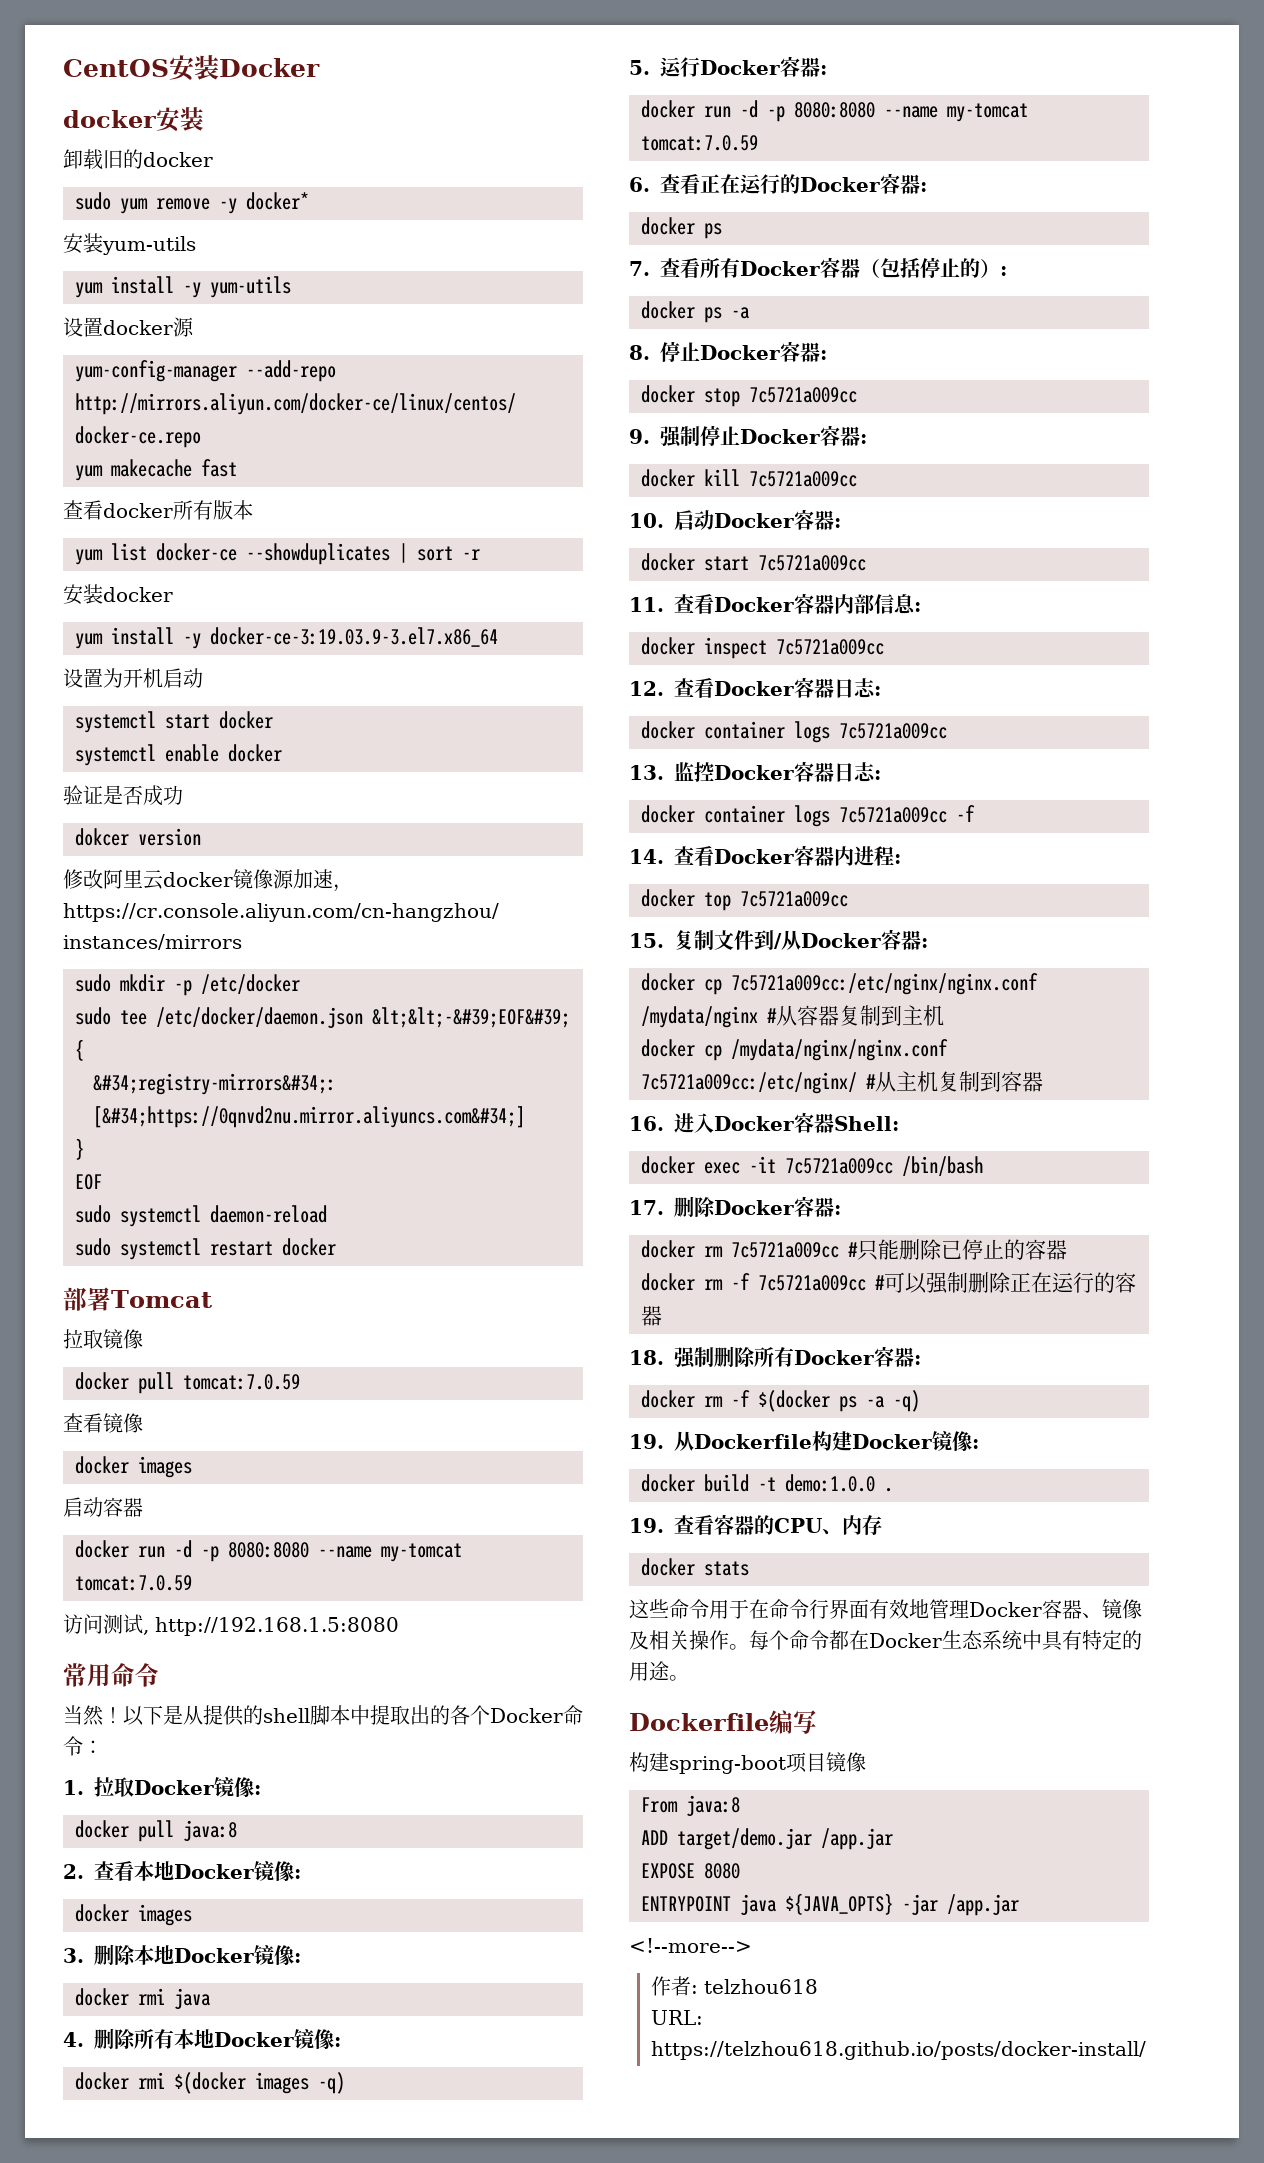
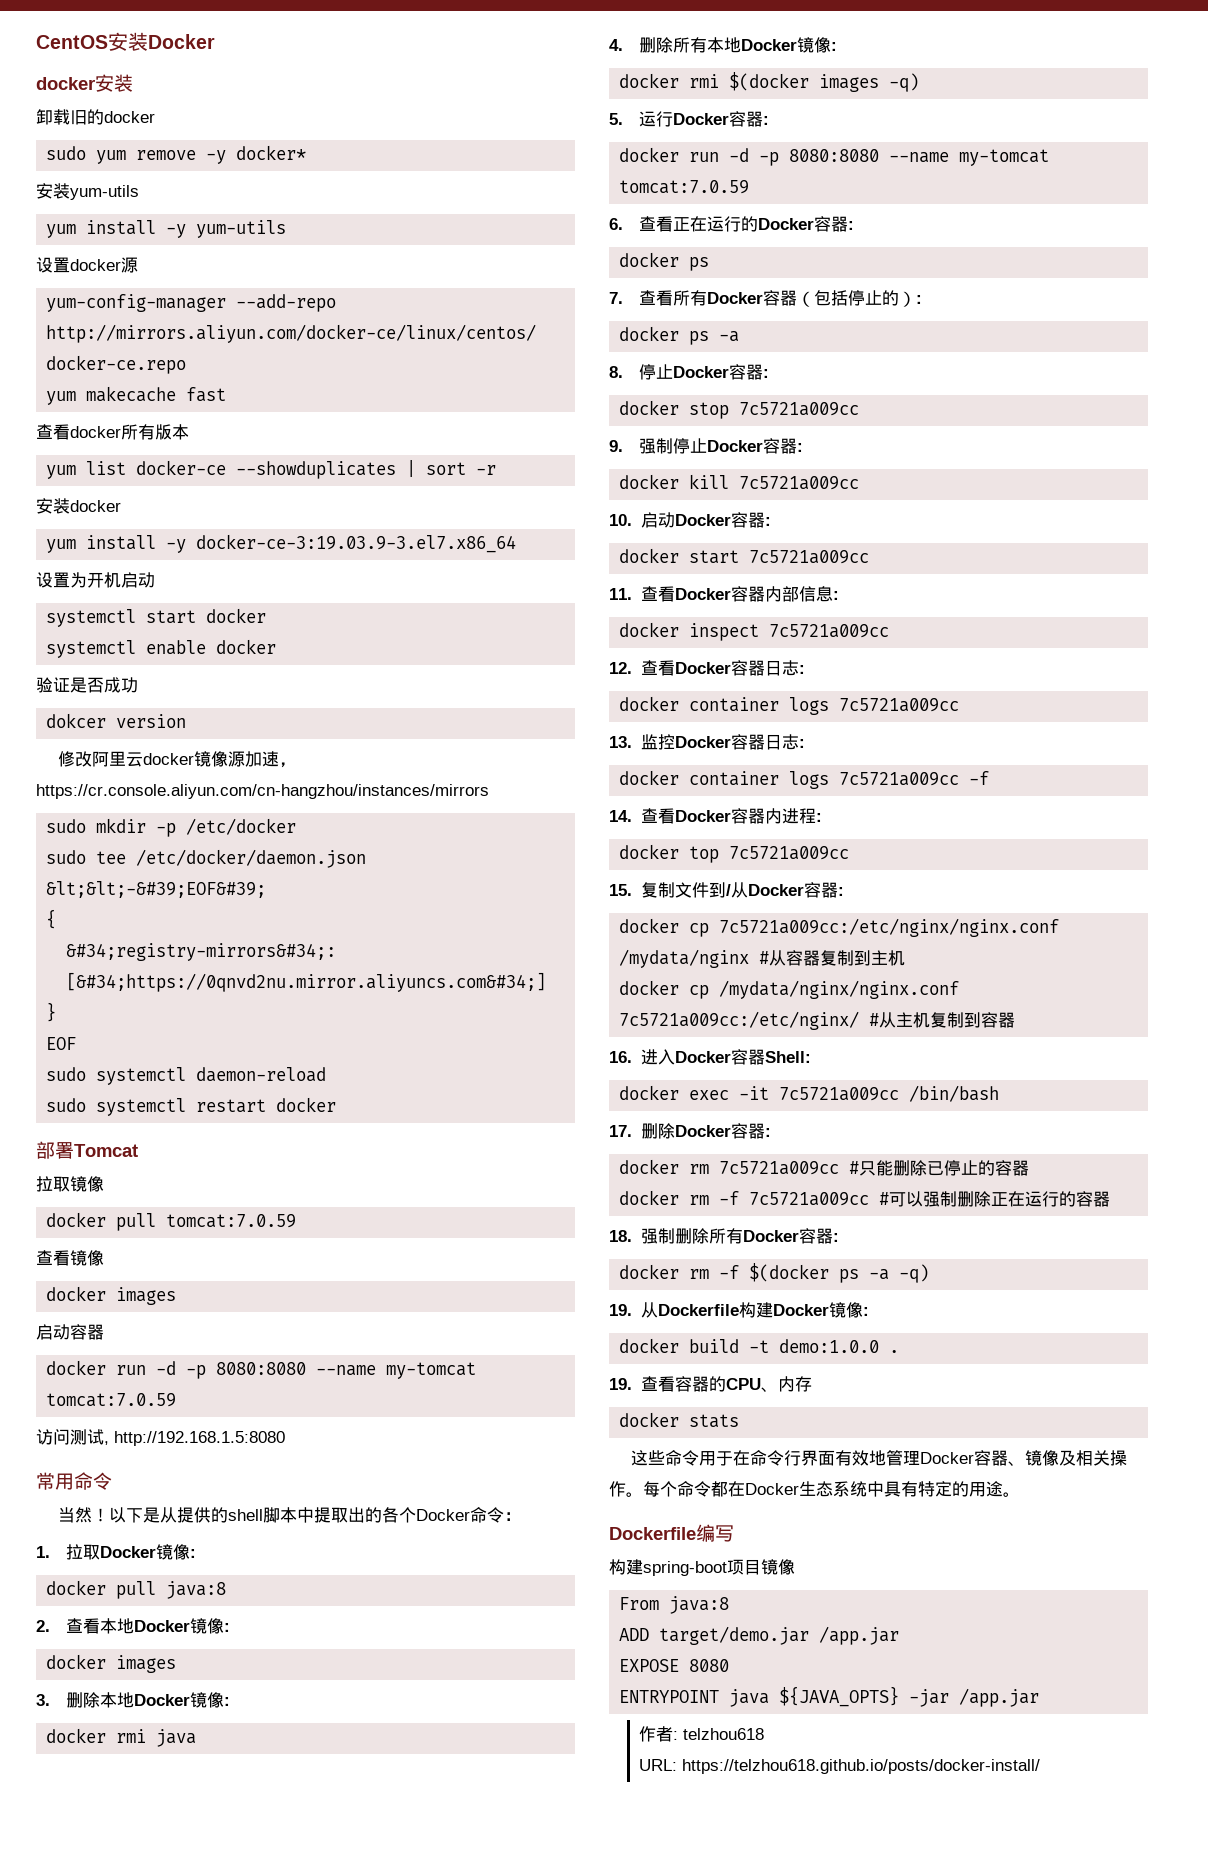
- <!--more-->

